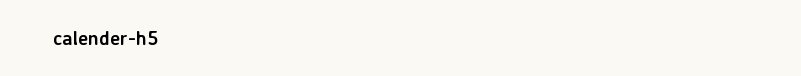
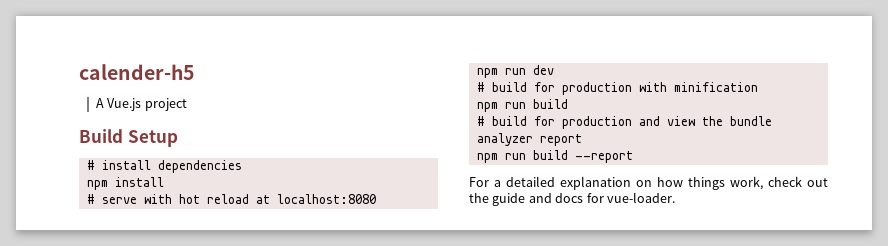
+ A Vue.js project
+ Build Setup
+ # install dependencies
+ npm install
+ # serve with hot reload at localhost:8080
+ npm run dev
+ # build for production with minification
+ npm run build
+ # build for production and view the bundle analyzer report
+ npm run build --report
+ For a detailed explanation on how things work, check out the guide and docs for vue-loader.

